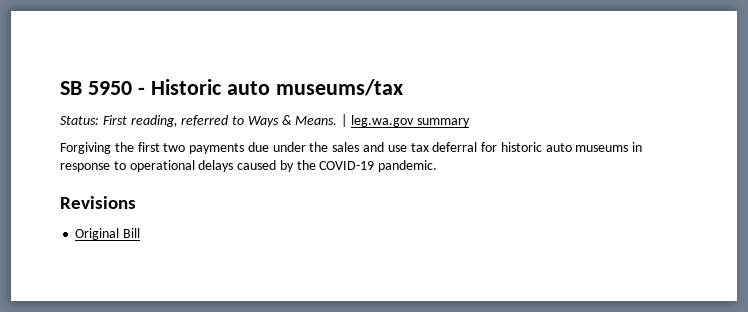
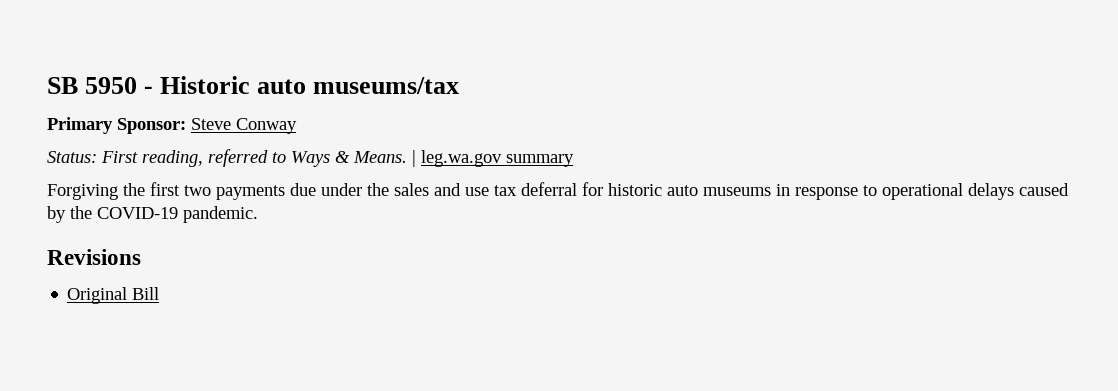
+ Primary Sponsor: Steve Conway

